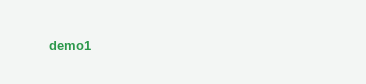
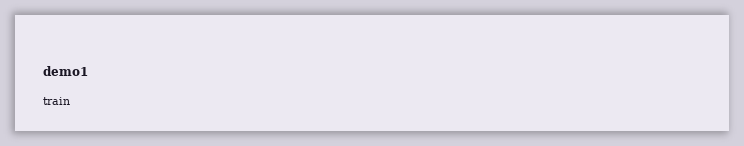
+ train

